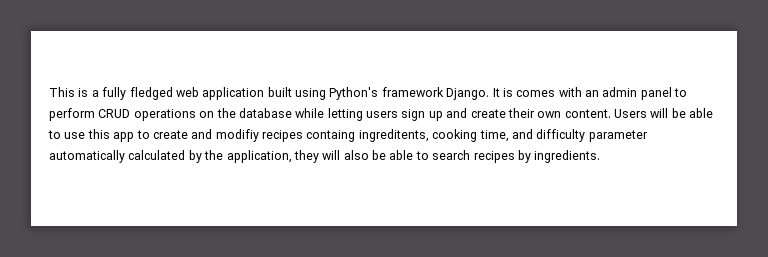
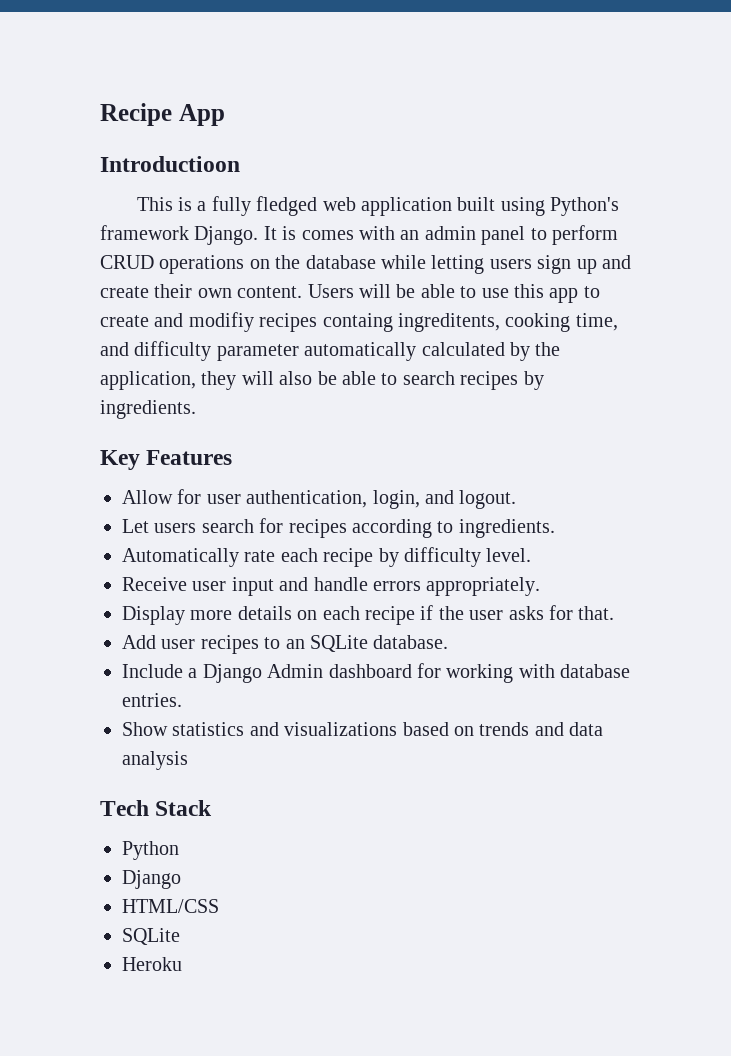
+ Recipe App
+ Introductioon
+ Key Features
+ Allow for user authentication, login, and logout.
+ Let users search for recipes according to ingredients.
+ Automatically rate each recipe by difficulty level.
+ Receive user input and handle errors appropriately.
+ Display more details on each recipe if the user asks for that.
+ Add user recipes to an SQLite database.
+ Include a Django Admin dashboard for working with database entries.
+ Show statistics and visualizations based on trends and data analysis
+ Tech Stack
+ Python
+ Django
+ HTML/CSS
+ SQLite
+ Heroku

